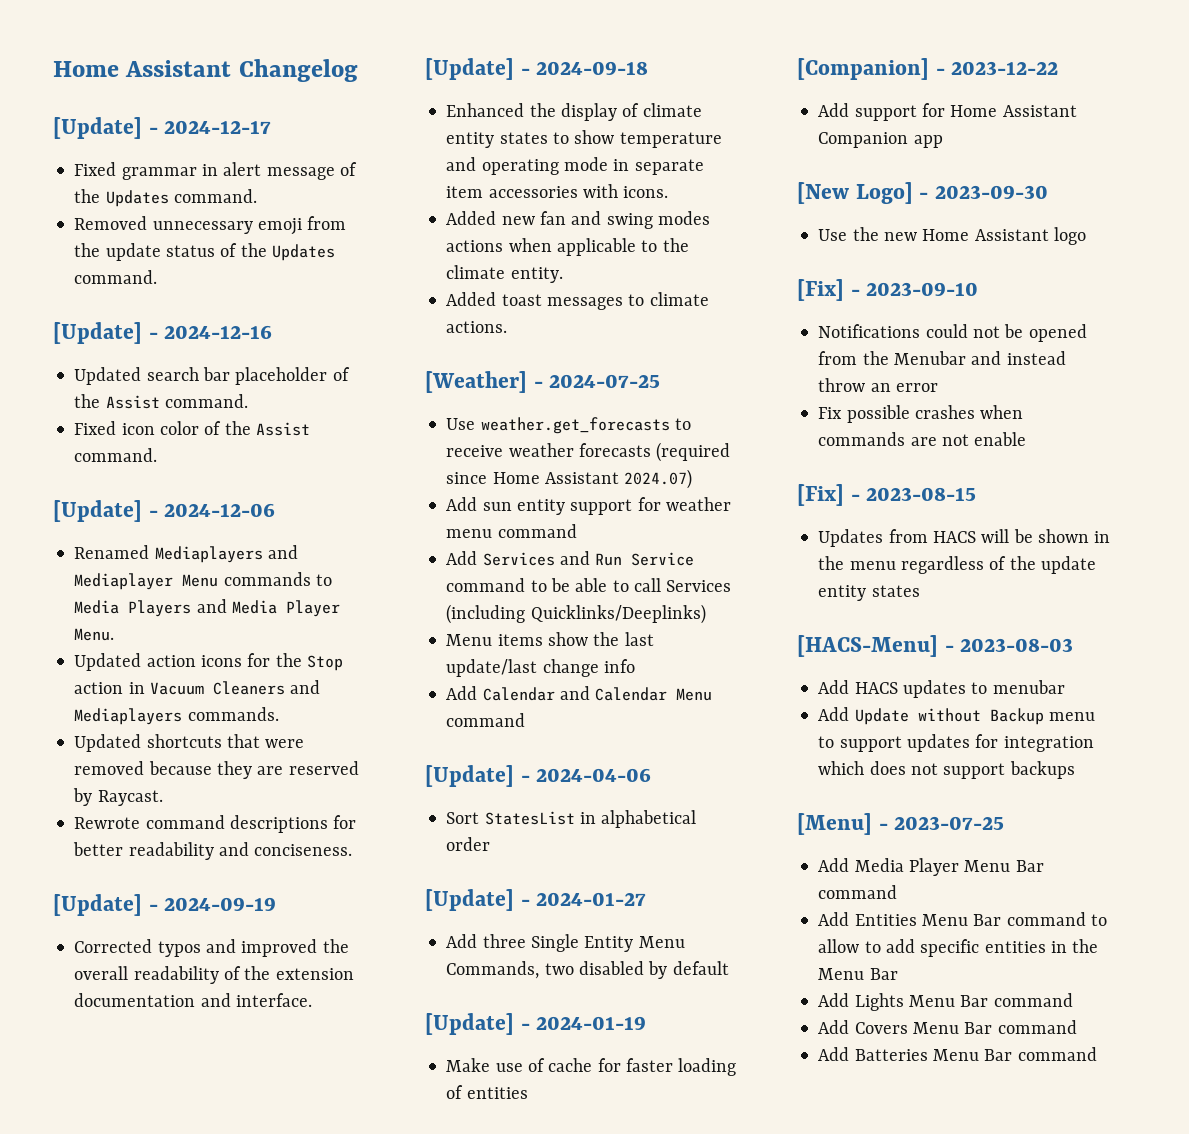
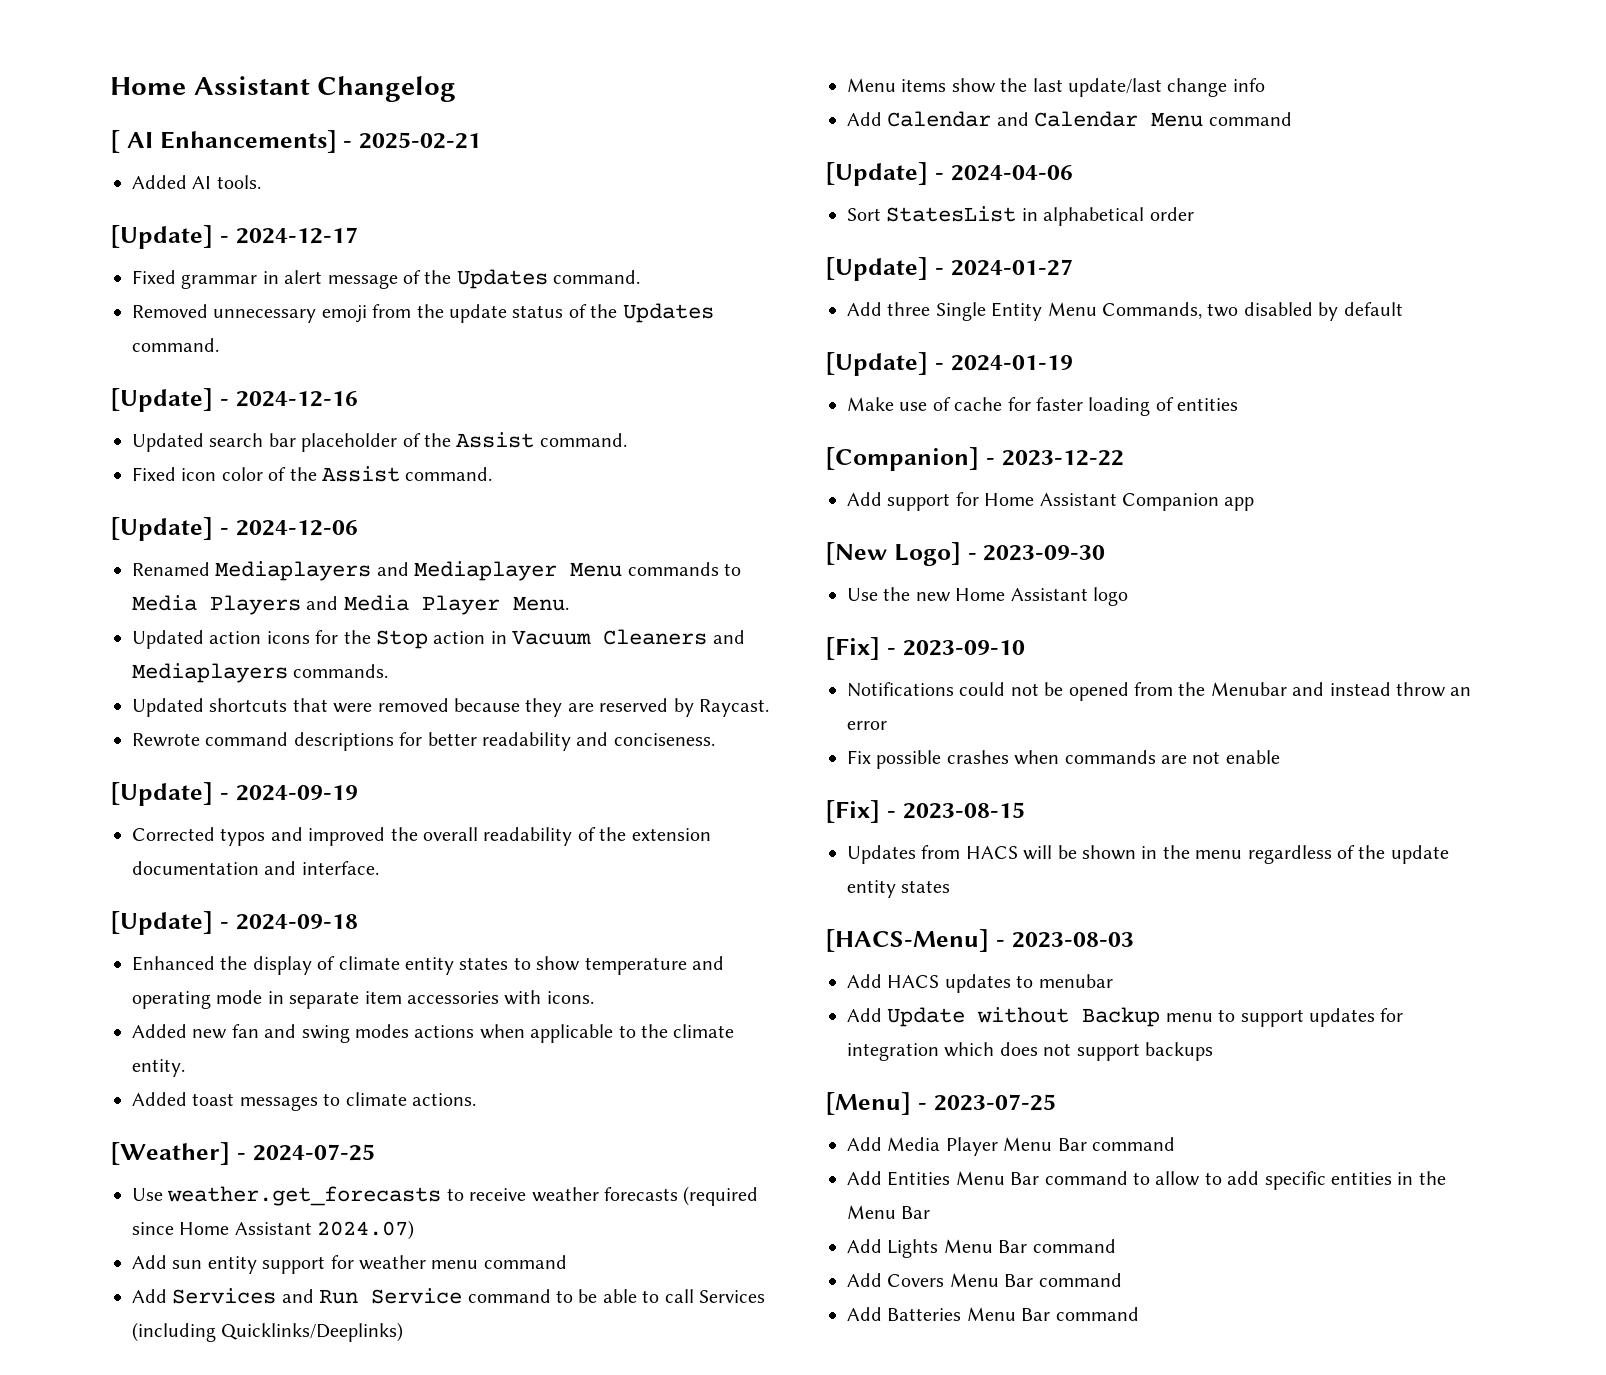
+ [ AI Enhancements] - 2025-02-21
+ Added AI tools.

